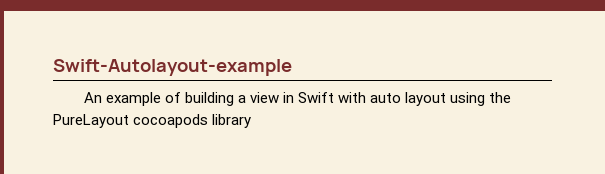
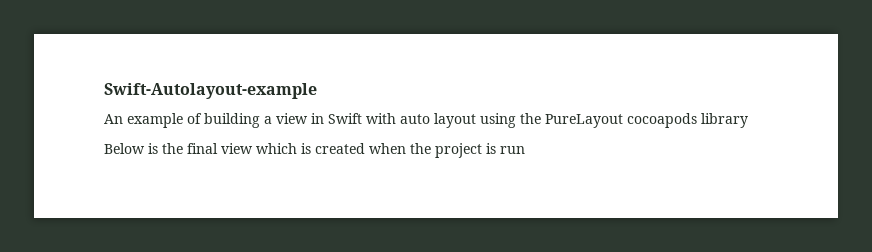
+ Below is the final view which is created when the project is run

